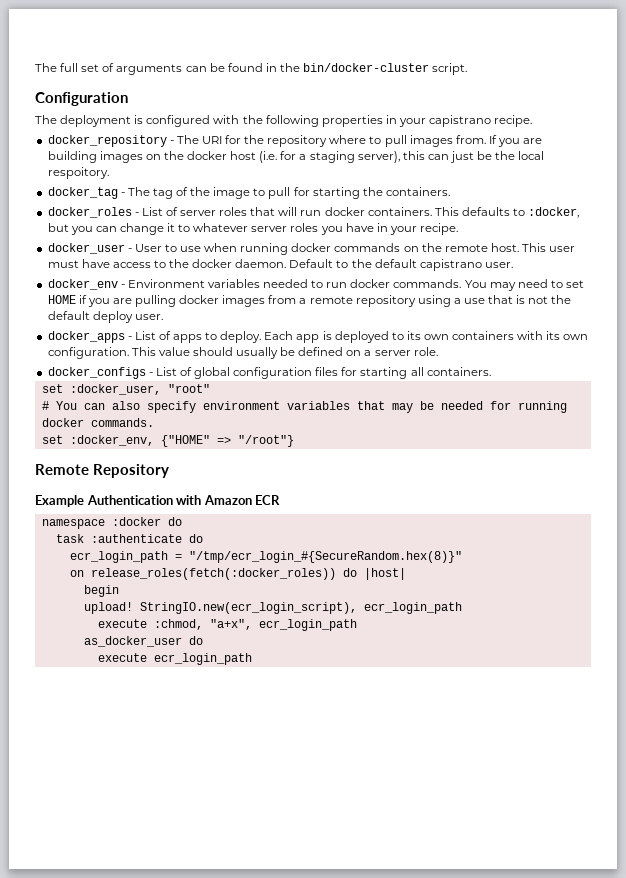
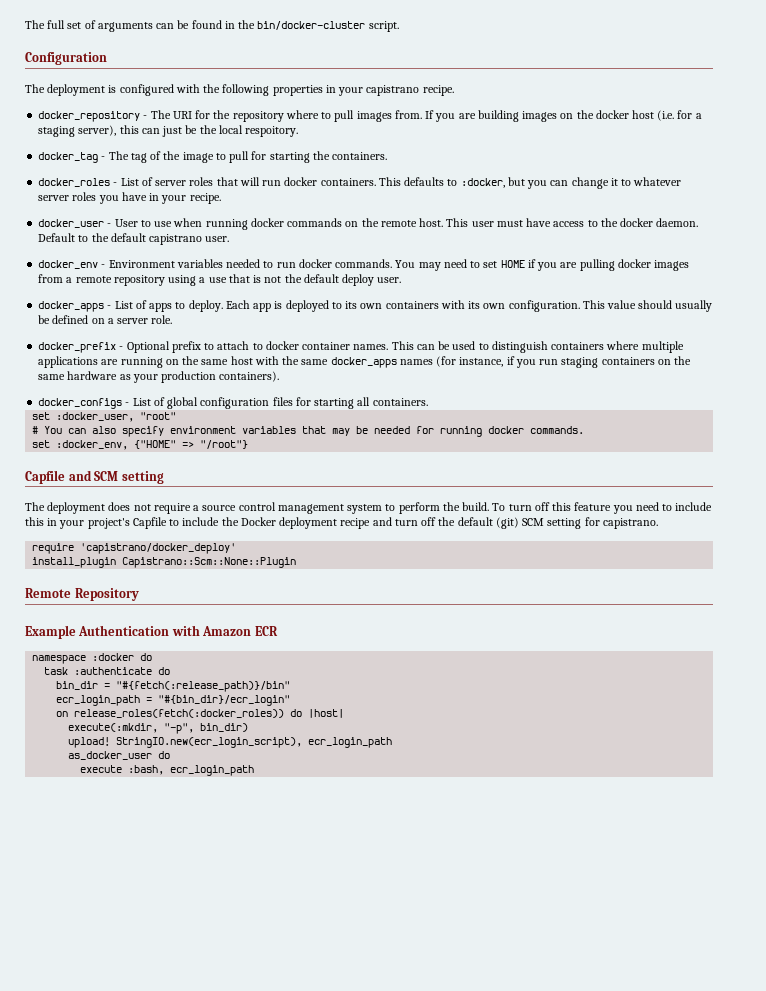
+ docker_prefix - Optional prefix to attach to docker container names. This can be used to distinguish containers where multiple applications are running on the same host with the same docker_apps names (for instance, if you run staging containers on the same hardware as your production containers).
+ Capfile and SCM setting
+ The deployment does not require a source control management system to perform the build. To turn off this feature you need to include this in your project's Capfile to include the Docker deployment recipe and turn off the default (git) SCM setting for capistrano.
+ require 'capistrano/docker_deploy'
+ install_plugin Capistrano::Scm::None::Plugin
+ bin_dir = "#{fetch(:release_path)}/bin"
- ecr_login_path = "/tmp/ecr_login_#{SecureRandom.hex(8)}"
+ ecr_login_path = "#{bin_dir}/ecr_login"
- begin
+ execute(:mkdir, "-p", bin_dir)
- execute :chmod, "a+x", ecr_login_path
- execute ecr_login_path
+ execute :bash, ecr_login_path

